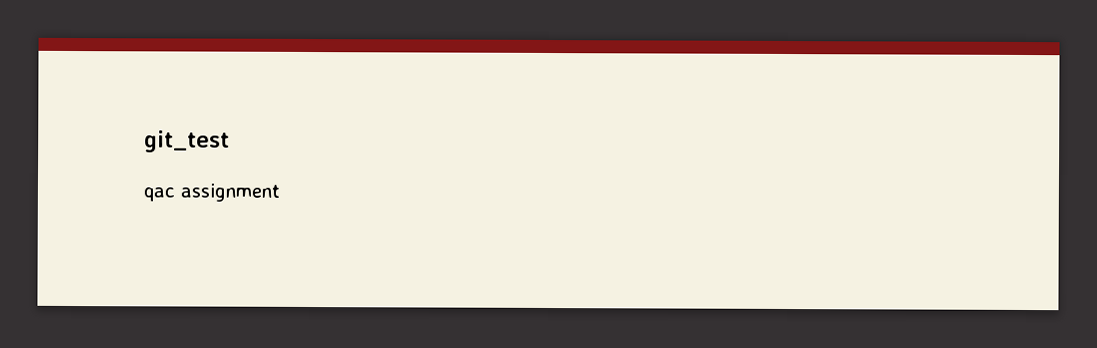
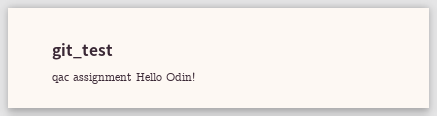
- qac assignment
+ qac assignment Hello Odin!

